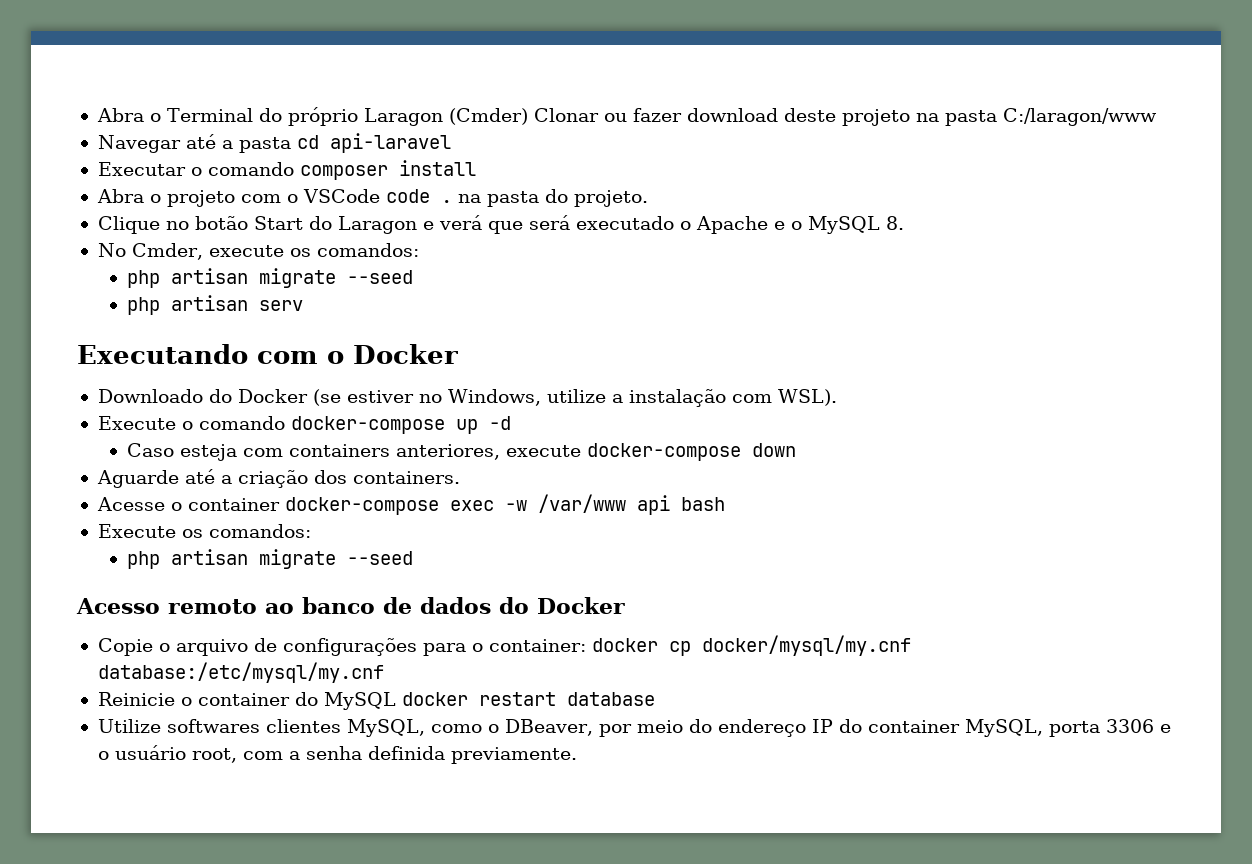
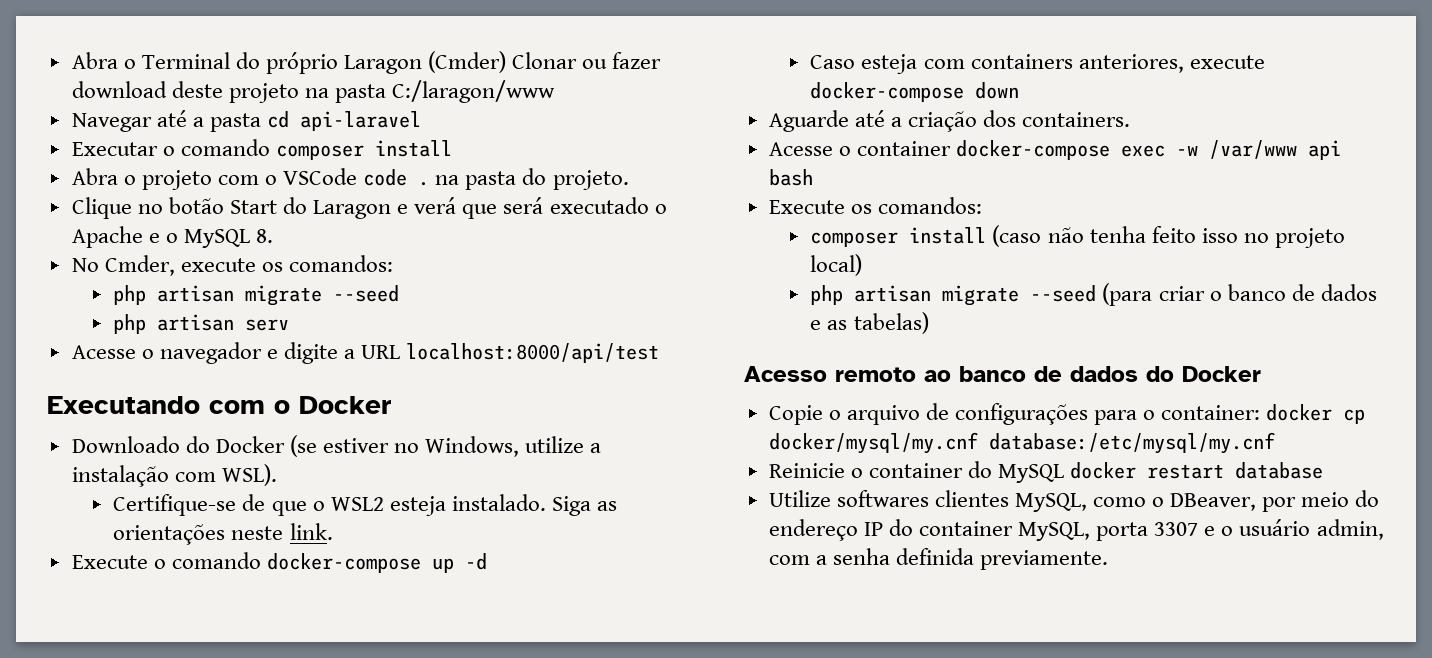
+ Acesse o navegador e digite a URL localhost:8000/api/test
+ Certifique-se de que o WSL2 esteja instalado. Siga as orientações neste link.
  Execute os comandos:
- php artisan migrate --seed
+ composer install (caso não tenha feito isso no projeto local)
+ php artisan migrate --seed (para criar o banco de dados e as tabelas)
- Utilize softwares clientes MySQL, como o DBeaver, por meio do endereço IP do container MySQL, porta 3306 e o usuário root, com a senha definida previamente.
+ Utilize softwares clientes MySQL, como o DBeaver, por meio do endereço IP do container MySQL, porta 3307 e o usuário admin, com a senha definida previamente.

